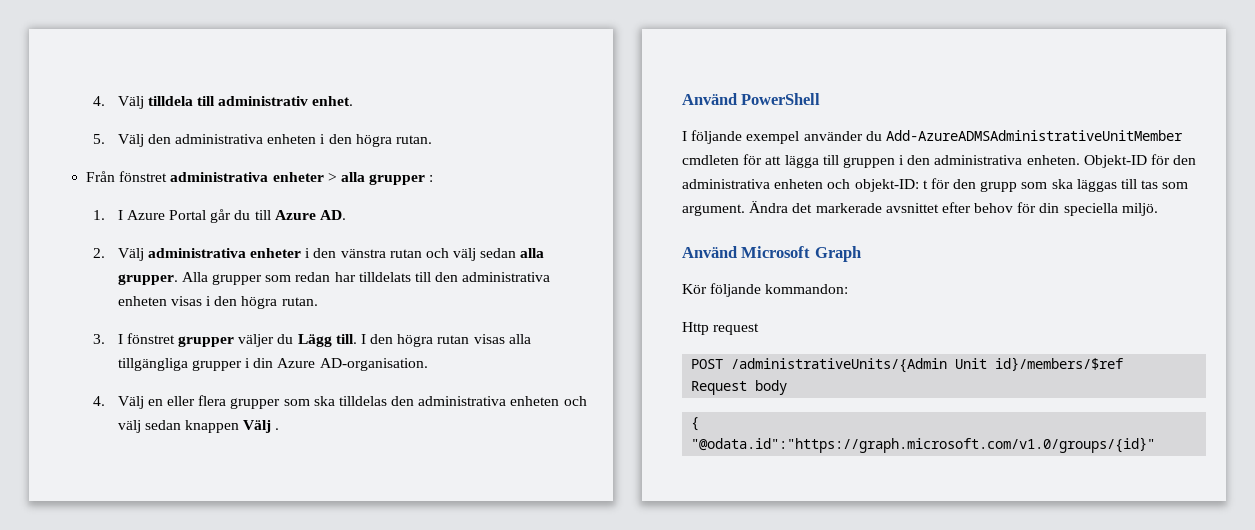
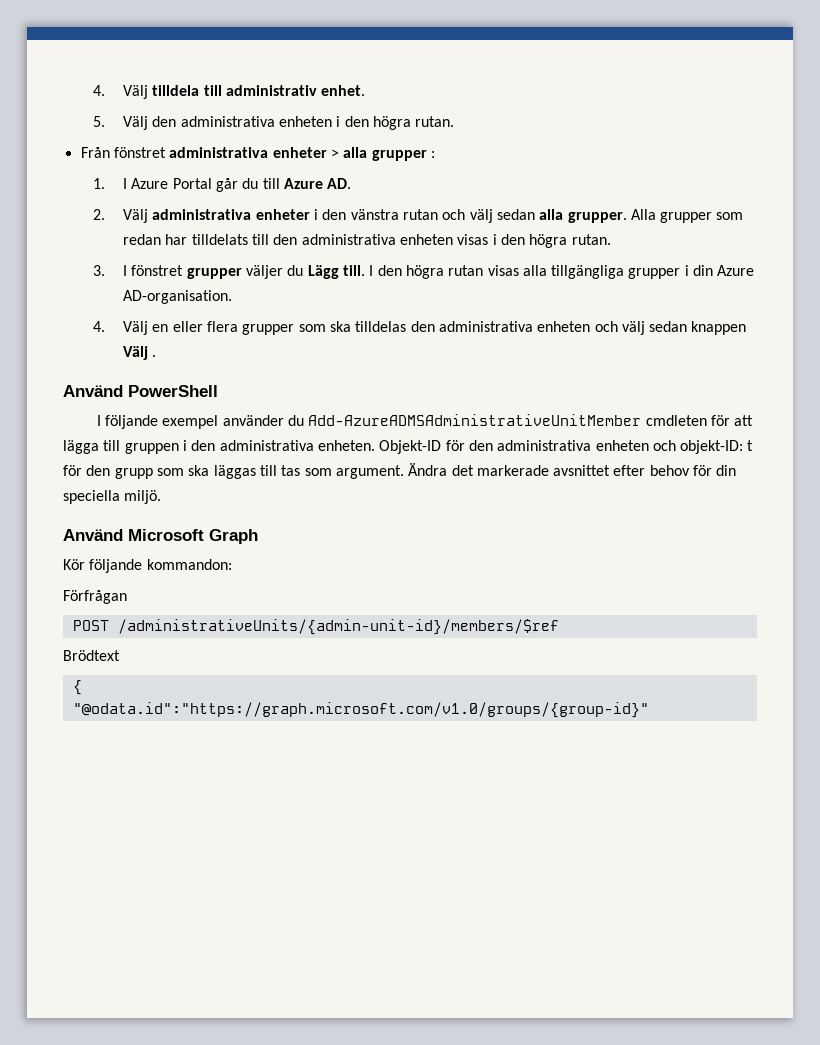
- Http request
+ Förfrågan
- POST /administrativeUnits/{Admin Unit id}/members/$ref
- Request body
+ POST /administrativeUnits/{admin-unit-id}/members/$ref
+ Brödtext
- "@odata.id":"https://graph.microsoft.com/v1.0/groups/{id}"
+ "@odata.id":"https://graph.microsoft.com/v1.0/groups/{group-id}"

